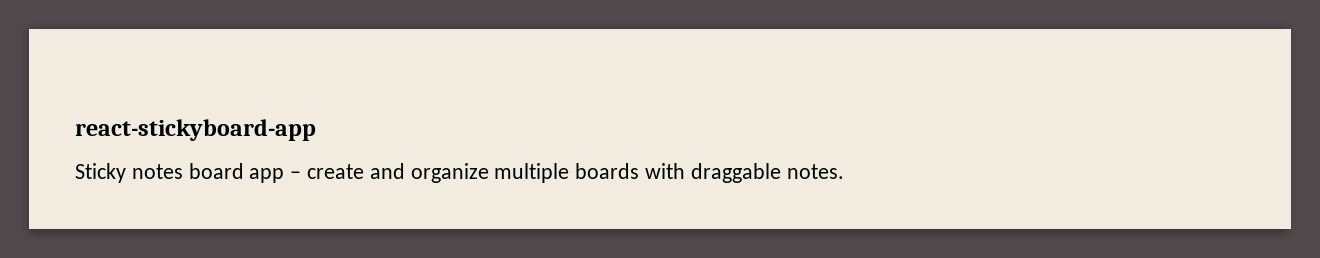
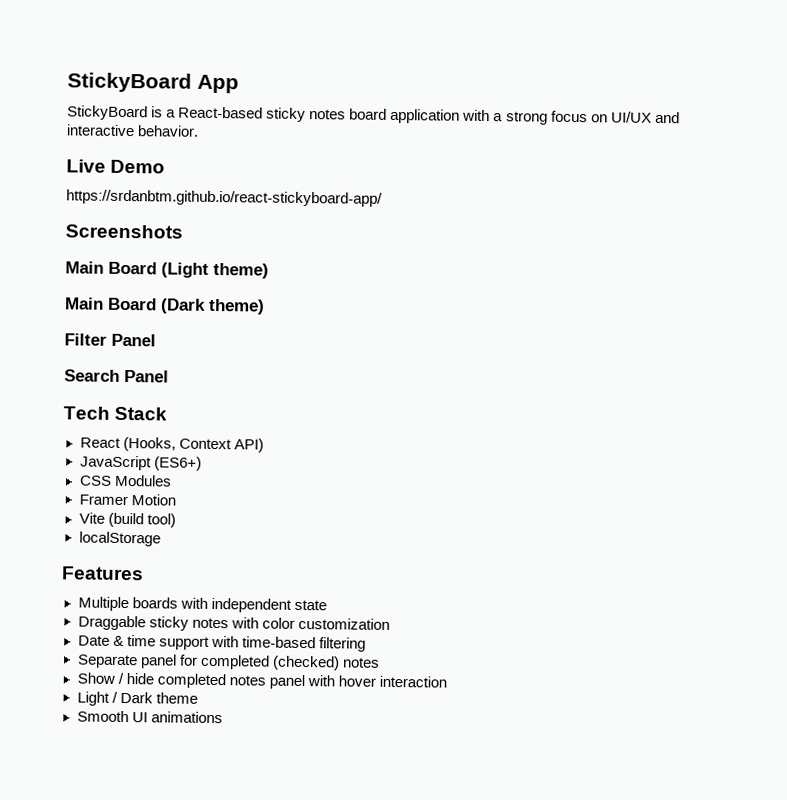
- react-stickyboard-app
- Sticky notes board app – create and organize multiple boards with draggable notes.
+ StickyBoard App
+ StickyBoard is a React-based sticky notes board application with a strong focus on UI/UX and interactive behavior.
+ Live Demo
+ https://srdanbtm.github.io/react-stickyboard-app/
+ Screenshots
+ Main Board (Light theme)
+ Main Board (Dark theme)
+ Filter Panel
+ Search Panel
+ Tech Stack
+ React (Hooks, Context API)
+ JavaScript (ES6+)
+ CSS Modules
+ Framer Motion
+ Vite (build tool)
+ localStorage
+ Features
+ Multiple boards with independent state
+ Draggable sticky notes with color customization
+ Date & time support with time-based filtering
+ Separate panel for completed (checked) notes
+ Show / hide completed notes panel with hover interaction
+ Light / Dark theme
+ Smooth UI animations

